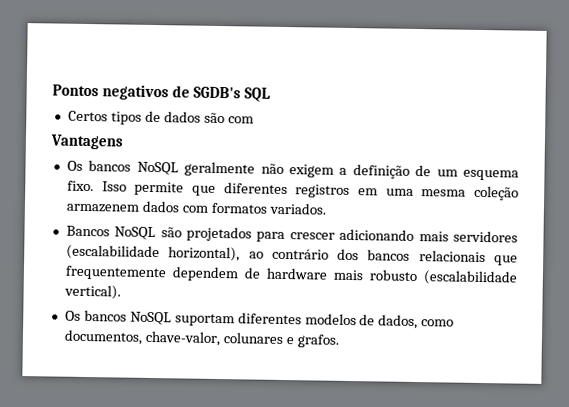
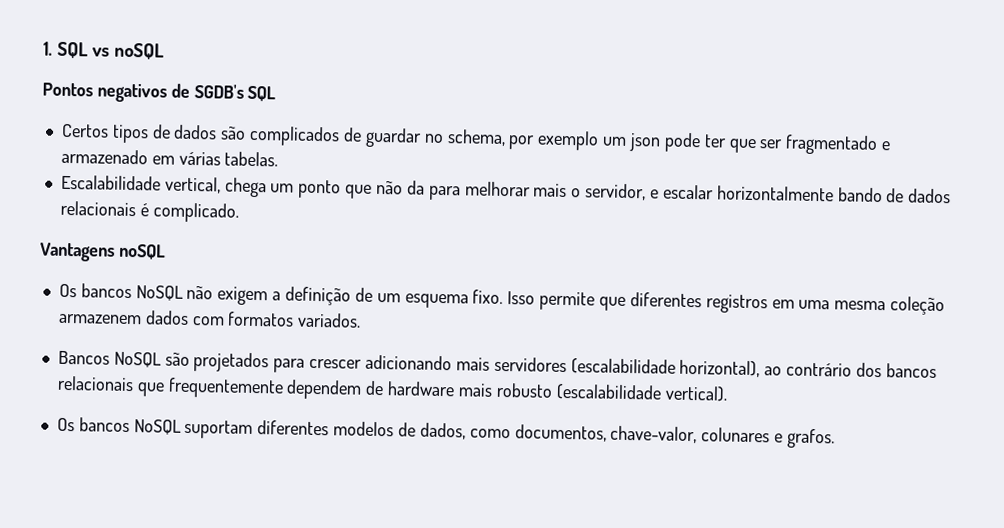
+ 1. SQL vs noSQL
- Certos tipos de dados são com
+ Certos tipos de dados são complicados de guardar no schema, por exemplo um json pode ter que ser fragmentado e armazenado em várias tabelas.
+ Escalabilidade vertical, chega um ponto que não da para melhorar mais o servidor, e escalar horizontalmente bando de dados relacionais é complicado.
- Vantagens
- Os bancos NoSQL geralmente não exigem a definição de um esquema fixo.
+ Vantagens noSQL
+ Os bancos NoSQL não exigem a definição de um esquema fixo.

